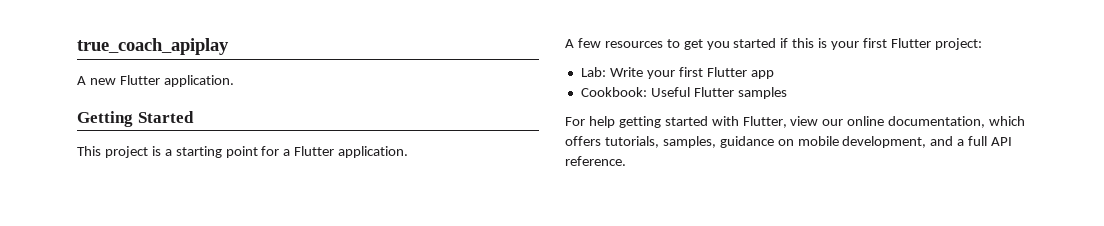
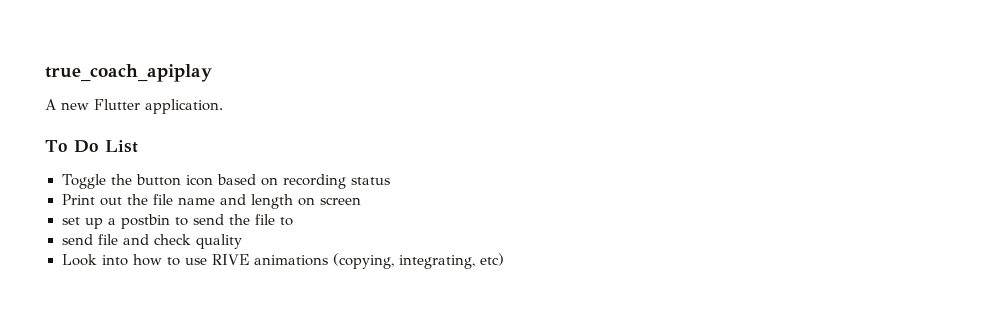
- Getting Started
- This project is a starting point for a Flutter application.
- A few resources to get you started if this is your first Flutter project:
- Lab: Write your first Flutter app
- Cookbook: Useful Flutter samples
- For help getting started with Flutter, view our online documentation, which offers tutorials, samples, guidance on mobile development, and a full API reference.
+ To Do List
+ Toggle the button icon based on recording status
+ Print out the file name and length on screen
+ set up a postbin to send the file to
+ send file and check quality
+ Look into how to use RIVE animations (copying, integrating, etc)

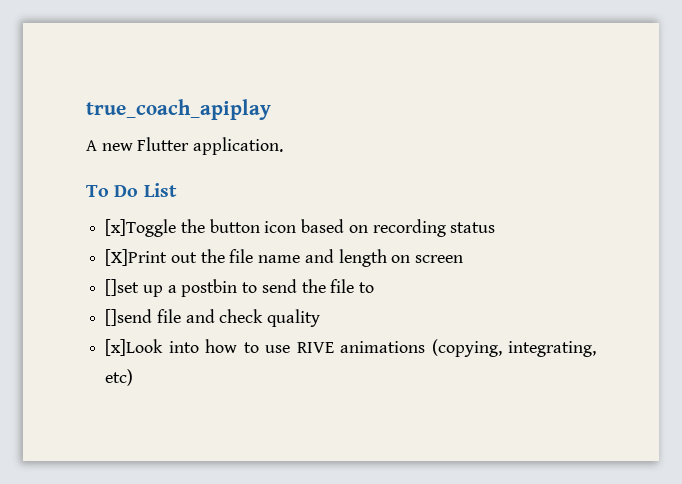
- Toggle the button icon based on recording status
+ [x]Toggle the button icon based on recording status
- Print out the file name and length on screen
+ [X]Print out the file name and length on screen
- set up a postbin to send the file to
+ []set up a postbin to send the file to
- send file and check quality
+ []send file and check quality
- Look into how to use RIVE animations (copying, integrating, etc)
+ [x]Look into how to use RIVE animations (copying, integrating, etc)

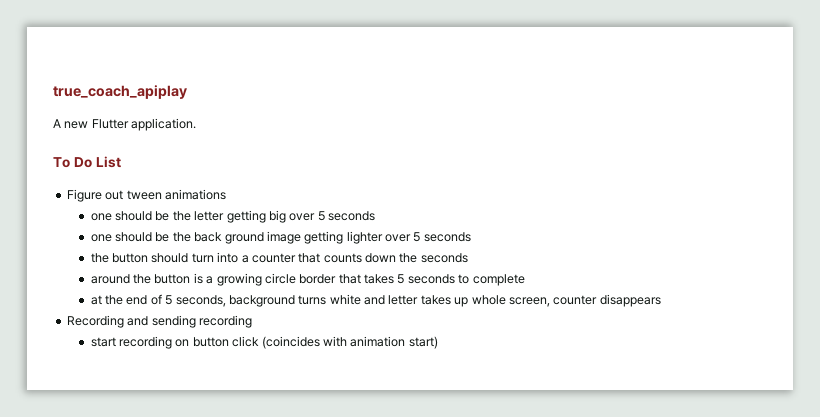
- [x]Toggle the button icon based on recording status
- [X]Print out the file name and length on screen
- []set up a postbin to send the file to
- []send file and check quality
- [x]Look into how to use RIVE animations (copying, integrating, etc)
+ Figure out tween animations
+ one should be the letter getting big over 5 seconds
+ one should be the back ground image getting lighter over 5 seconds
+ the button should turn into a counter that counts down the seconds
+ around the button is a growing circle border that takes 5 seconds to complete
+ at the end of 5 seconds, background turns white and letter takes up whole screen, counter disappears
+ Recording and sending recording
+ start recording on button click (coincides with animation start)

